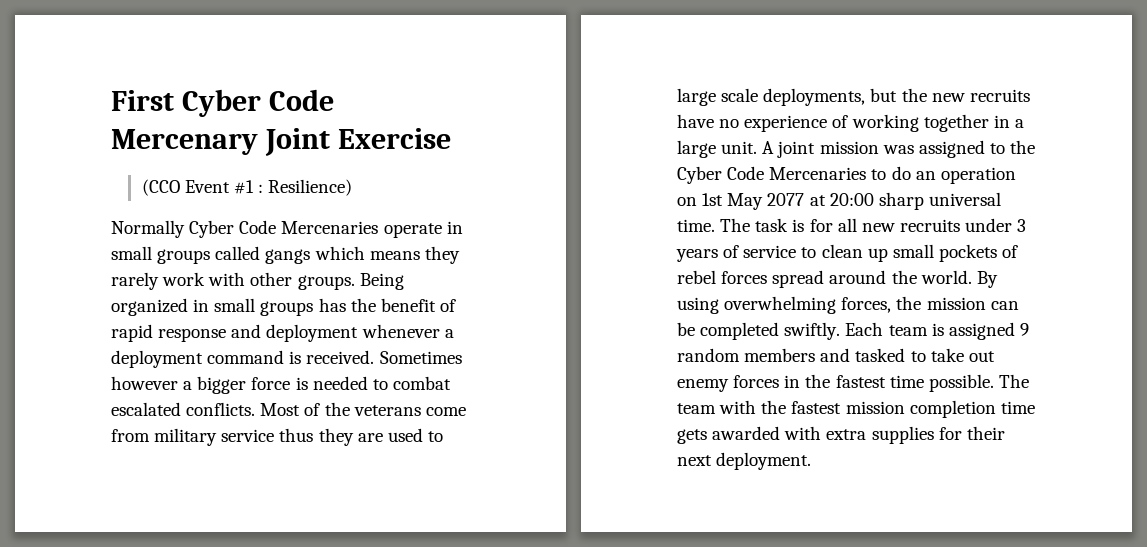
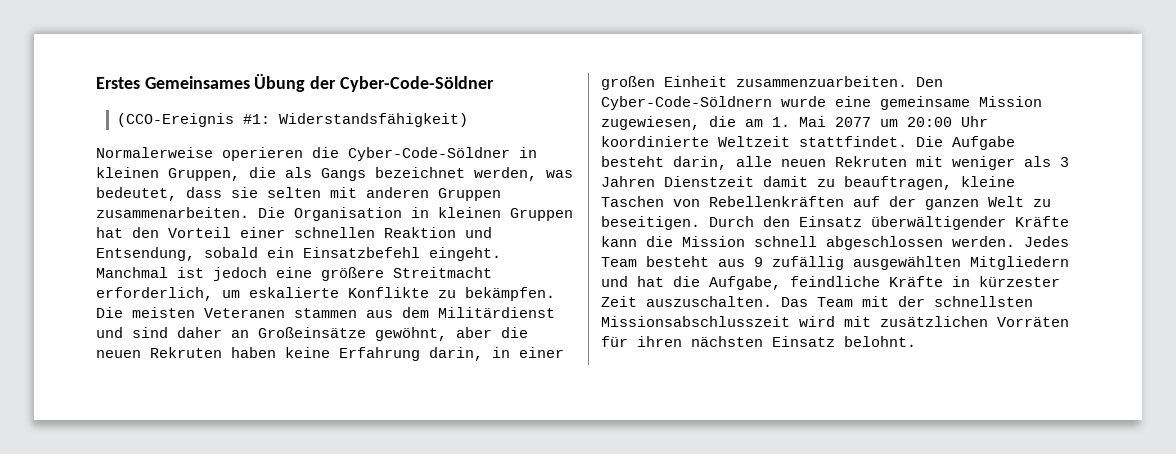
- First Cyber Code Mercenary Joint Exercise
- (CCO Event #1 : Resilience)
- Normally Cyber Code Mercenaries operate in small groups called gangs which means they rarely work with other groups. Being organized in small groups has the benefit of rapid response and deployment whenever a deployment command is received. Sometimes however a bigger force is needed to combat escalated conflicts. Most of the veterans come from military service thus they are used to large scale deployments, but the new recruits have no experience of working together in a large unit. A joint mission was assigned to the Cyber Code Mercenaries to do an operation on 1st May 2077 at 20:00 sharp universal time. The task is for all new recruits under 3 years of service to clean up small pockets of rebel forces spread around the world. By using overwhelming forces, the mission can be completed swiftly. Each team is assigned 9 random members and tasked to take out enemy forces in the fastest time possible. The team with the fastest mission completion time gets awarded with extra supplies for their next deployment.
+ Erstes Gemeinsames Übung der Cyber-Code-Söldner
+ (CCO-Ereignis #1: Widerstandsfähigkeit)
+ Normalerweise operieren die Cyber-Code-Söldner in kleinen Gruppen, die als Gangs bezeichnet werden, was bedeutet, dass sie selten mit anderen Gruppen zusammenarbeiten. Die Organisation in kleinen Gruppen hat den Vorteil einer schnellen Reaktion und Entsendung, sobald ein Einsatzbefehl eingeht. Manchmal ist jedoch eine größere Streitmacht erforderlich, um eskalierte Konflikte zu bekämpfen. Die meisten Veteranen stammen aus dem Militärdienst und sind daher an Großeinsätze gewöhnt, aber die neuen Rekruten haben keine Erfahrung darin, in einer großen Einheit zusammenzuarbeiten. Den Cyber-Code-Söldnern wurde eine gemeinsame Mission zugewiesen, die am 1. Mai 2077 um 20:00 Uhr koordinierte Weltzeit stattfindet. Die Aufgabe besteht darin, alle neuen Rekruten mit weniger als 3 Jahren Dienstzeit damit zu beauftragen, kleine Taschen von Rebellenkräften auf der ganzen Welt zu beseitigen. Durch den Einsatz überwältigender Kräfte kann die Mission schnell abgeschlossen werden. Jedes Team besteht aus 9 zufällig ausgewählten Mitgliedern und hat die Aufgabe, feindliche Kräfte in kürzester Zeit auszuschalten. Das Team mit der schnellsten Missionsabschlusszeit wird mit zusätzlichen Vorräten für ihren nächsten Einsatz belohnt.

